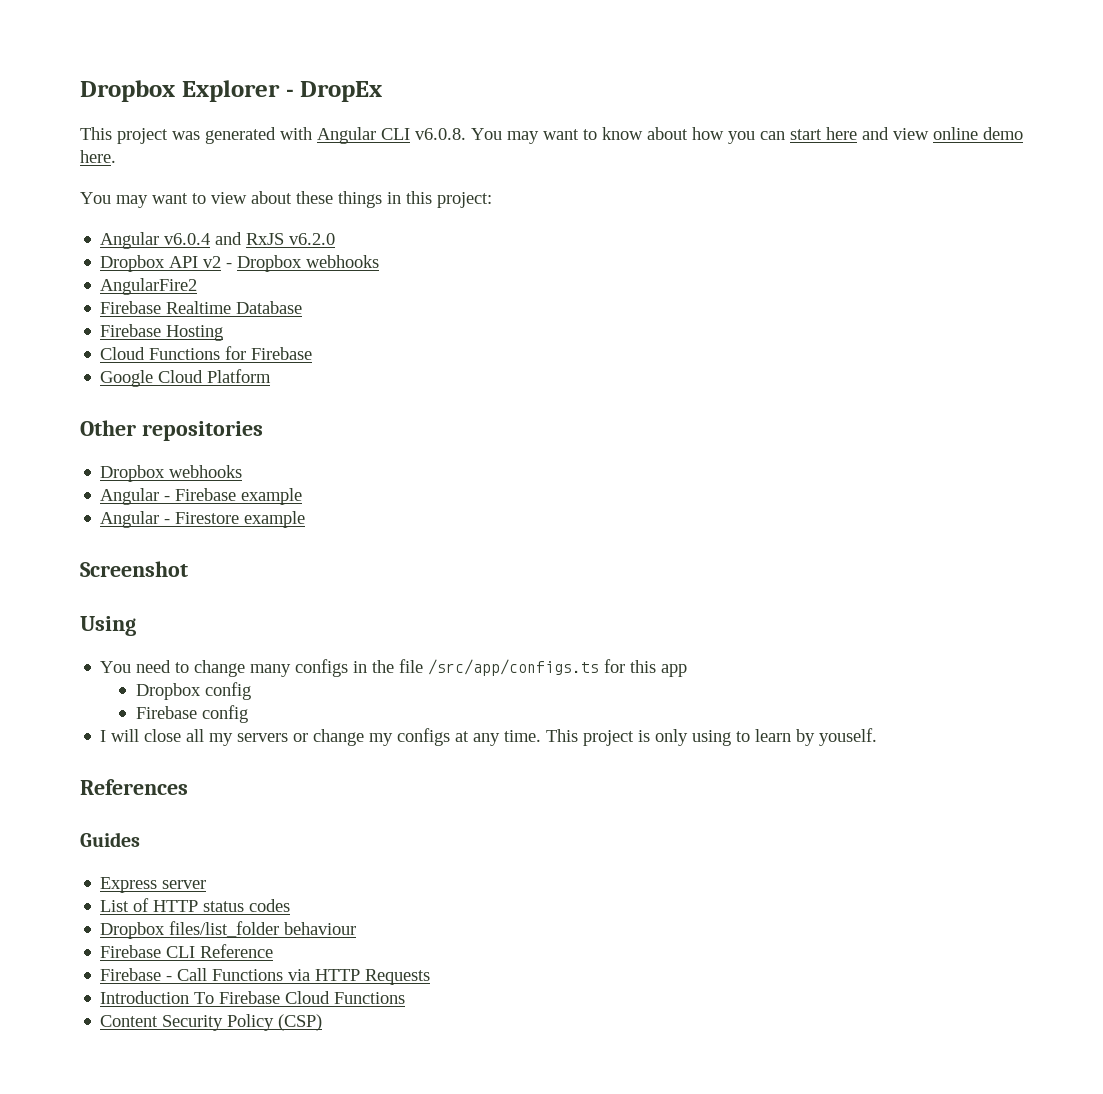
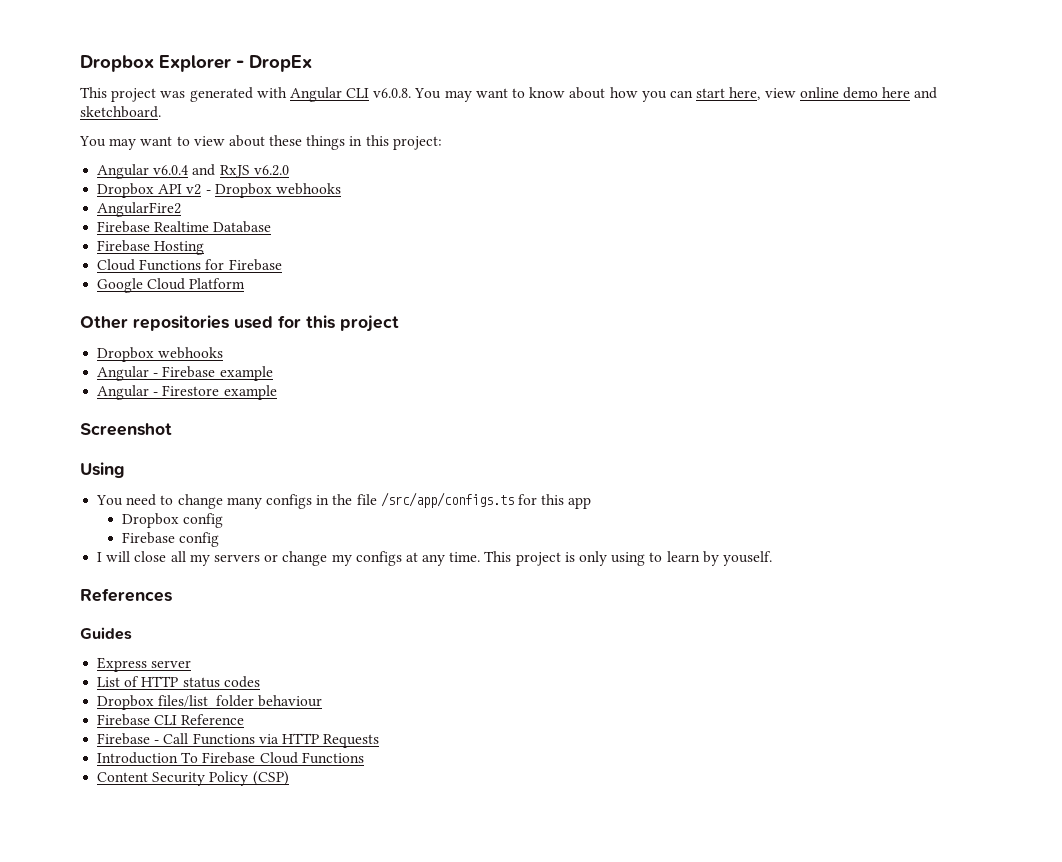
- This project was generated with Angular CLI v6.0.8. You may want to know about how you can start here and view online demo here.
+ This project was generated with Angular CLI v6.0.8. You may want to know about how you can start here, view online demo here and sketchboard.
- Other repositories
+ Other repositories used for this project

